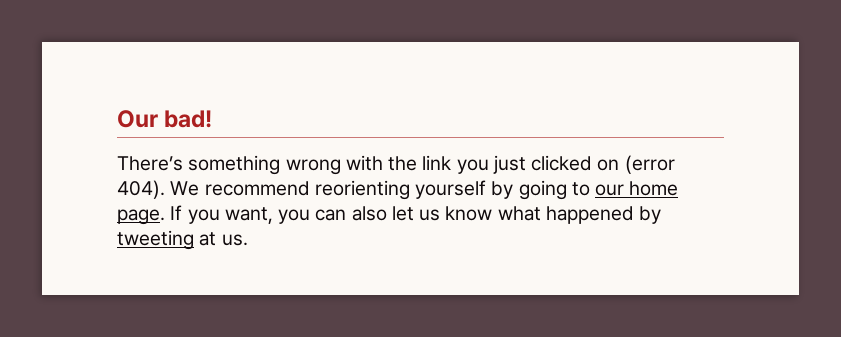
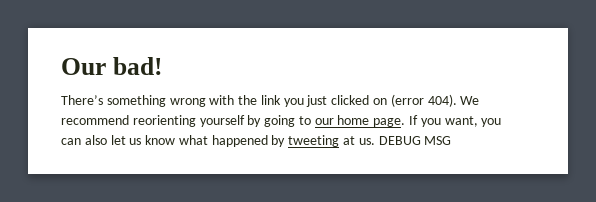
+ DEBUG MSG

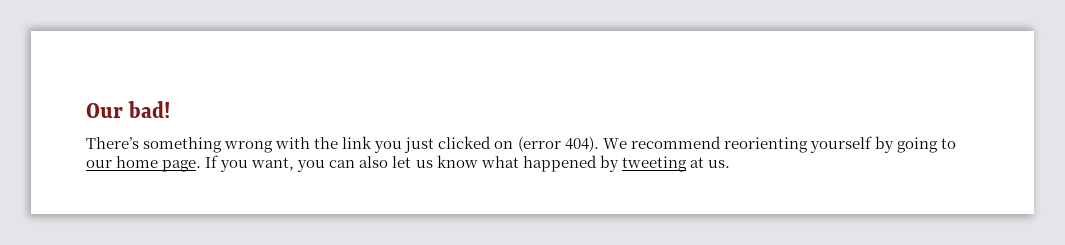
- DEBUG MSG

